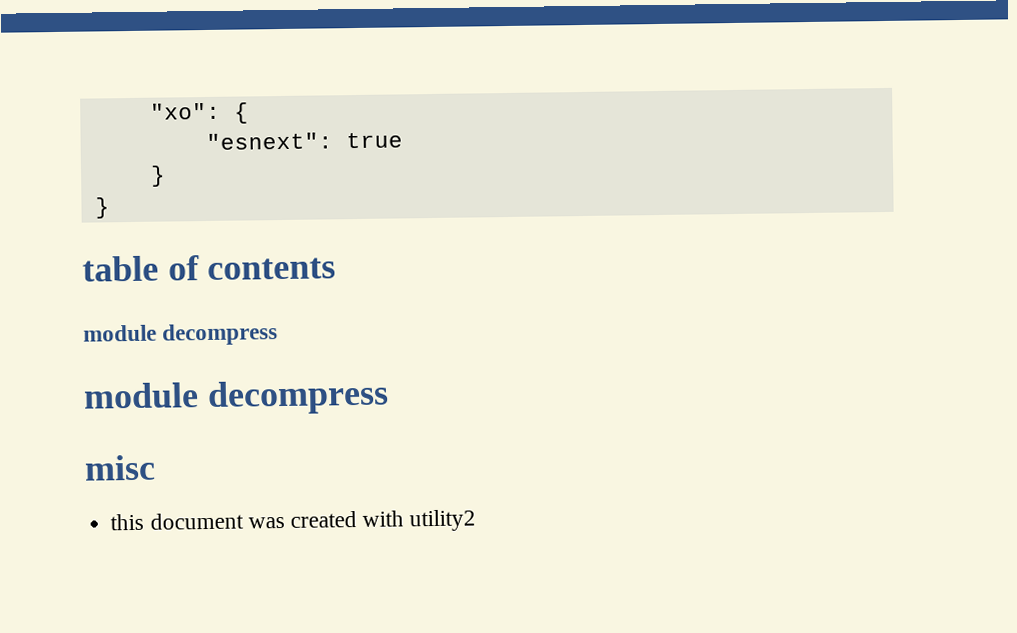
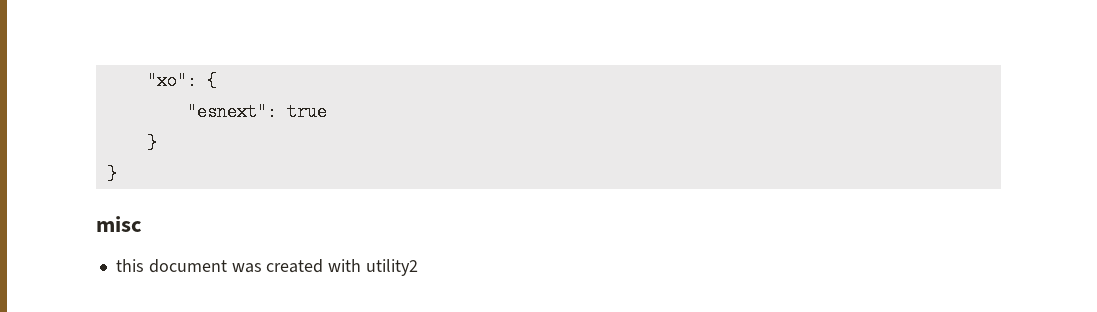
- table of contents
- module decompress
- module decompress

